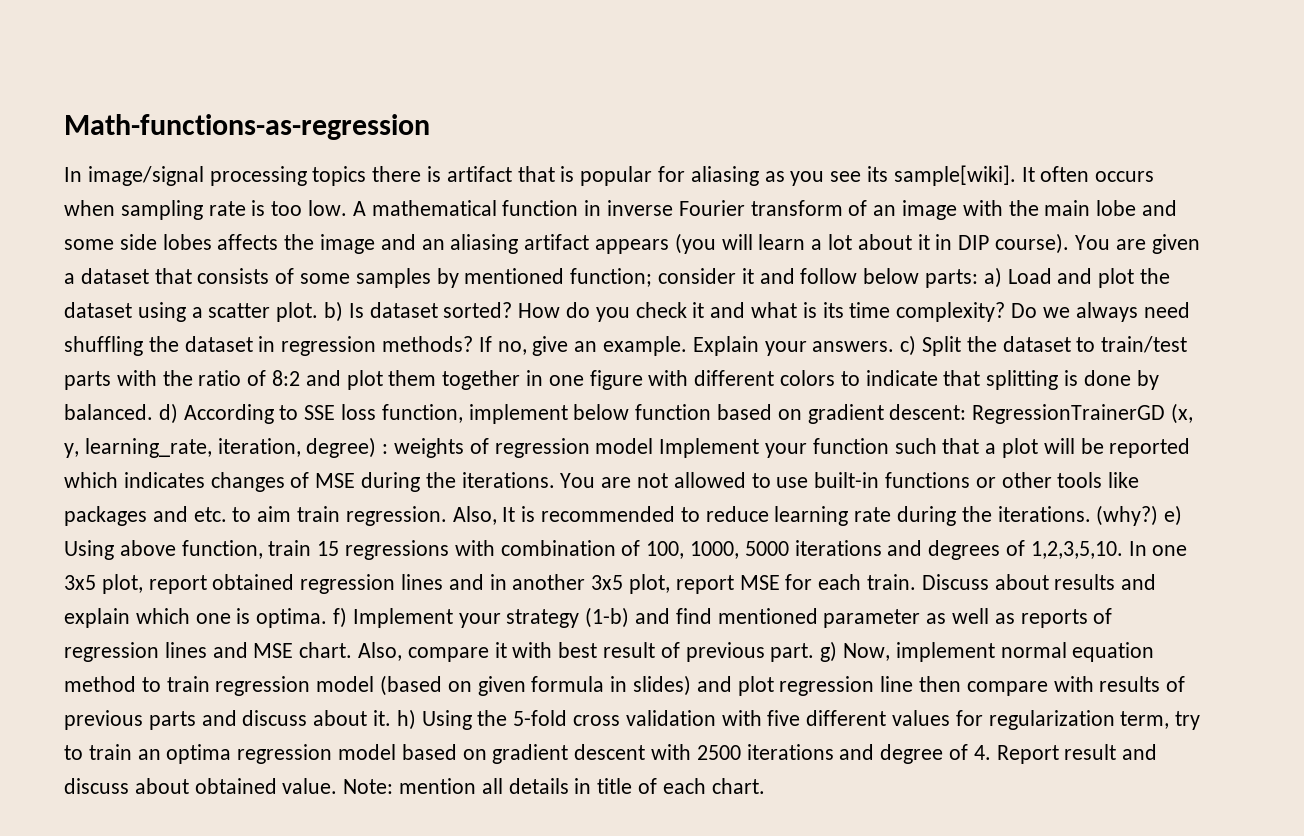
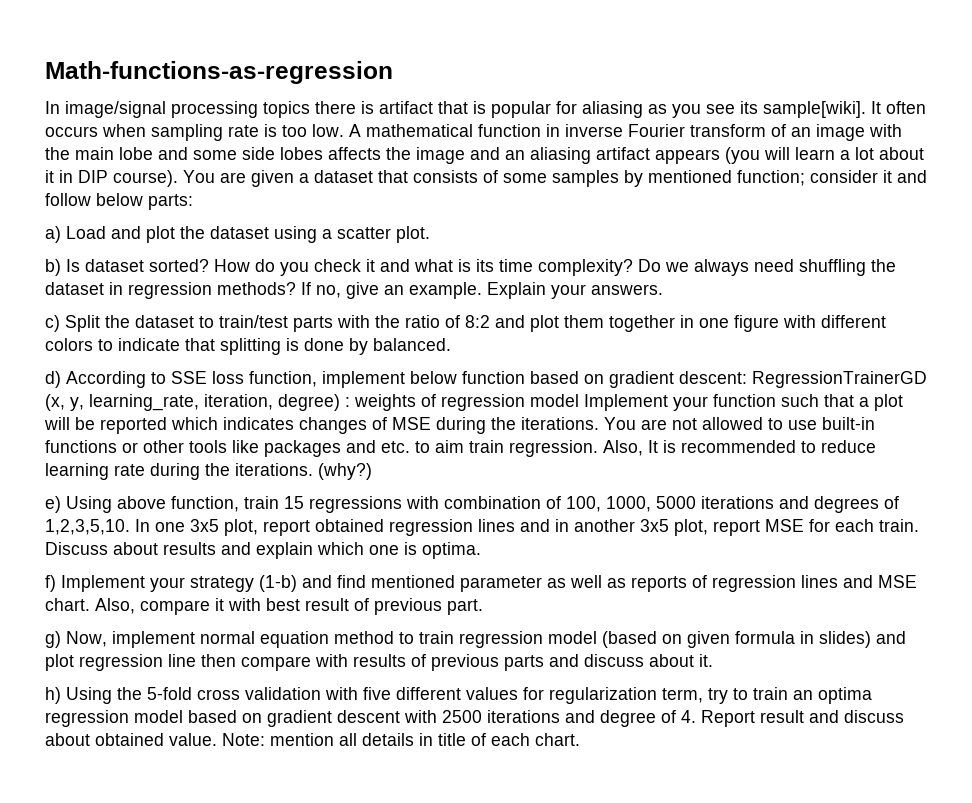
- You are given a dataset that consists of some samples by mentioned function; consider it and follow below parts: a) Load and plot the dataset using a scatter plot. b) Is dataset sorted?
+ You are given a dataset that consists of some samples by mentioned function; consider it and follow below parts:
+ a) Load and plot the dataset using a scatter plot.
+ b) Is dataset sorted?
- Explain your answers. c) Split the dataset to train/test parts with the ratio of 8:2 and plot them together in one figure with different colors to indicate that splitting is done by balanced. d) According to SSE loss function, implement below function based on gradient descent:
+ Explain your answers.
+ c) Split the dataset to train/test parts with the ratio of 8:2 and plot them together in one figure with different colors to indicate that splitting is done by balanced.
+ d) According to SSE loss function, implement below function based on gradient descent:
- (why?) e) Using above function, train 15 regressions with combination of 100, 1000, 5000 iterations and degrees of 1,2,3,5,10.
+ (why?)
+ e) Using above function, train 15 regressions with combination of 100, 1000, 5000 iterations and degrees of 1,2,3,5,10.
- Discuss about results and explain which one is optima. f) Implement your strategy (1-b) and find mentioned parameter as well as reports of regression lines and MSE chart.
+ Discuss about results and explain which one is optima.
+ f) Implement your strategy (1-b) and find mentioned parameter as well as reports of regression lines and MSE chart.
- Also, compare it with best result of previous part. g) Now, implement normal equation method to train regression model (based on given formula in slides) and plot regression line then compare with results of previous parts and discuss about it. h) Using the 5-fold cross validation with five different values for regularization term, try to train an optima regression model based on gradient descent with 2500 iterations and degree of 4. Report result and discuss about obtained value.
+ Also, compare it with best result of previous part.
+ g) Now, implement normal equation method to train regression model (based on given formula in slides) and plot regression line then compare with results of previous parts and discuss about it.
+ h) Using the 5-fold cross validation with five different values for regularization term, try to train an optima regression model based on gradient descent with 2500 iterations and degree of 4. Report result and discuss about obtained value.

